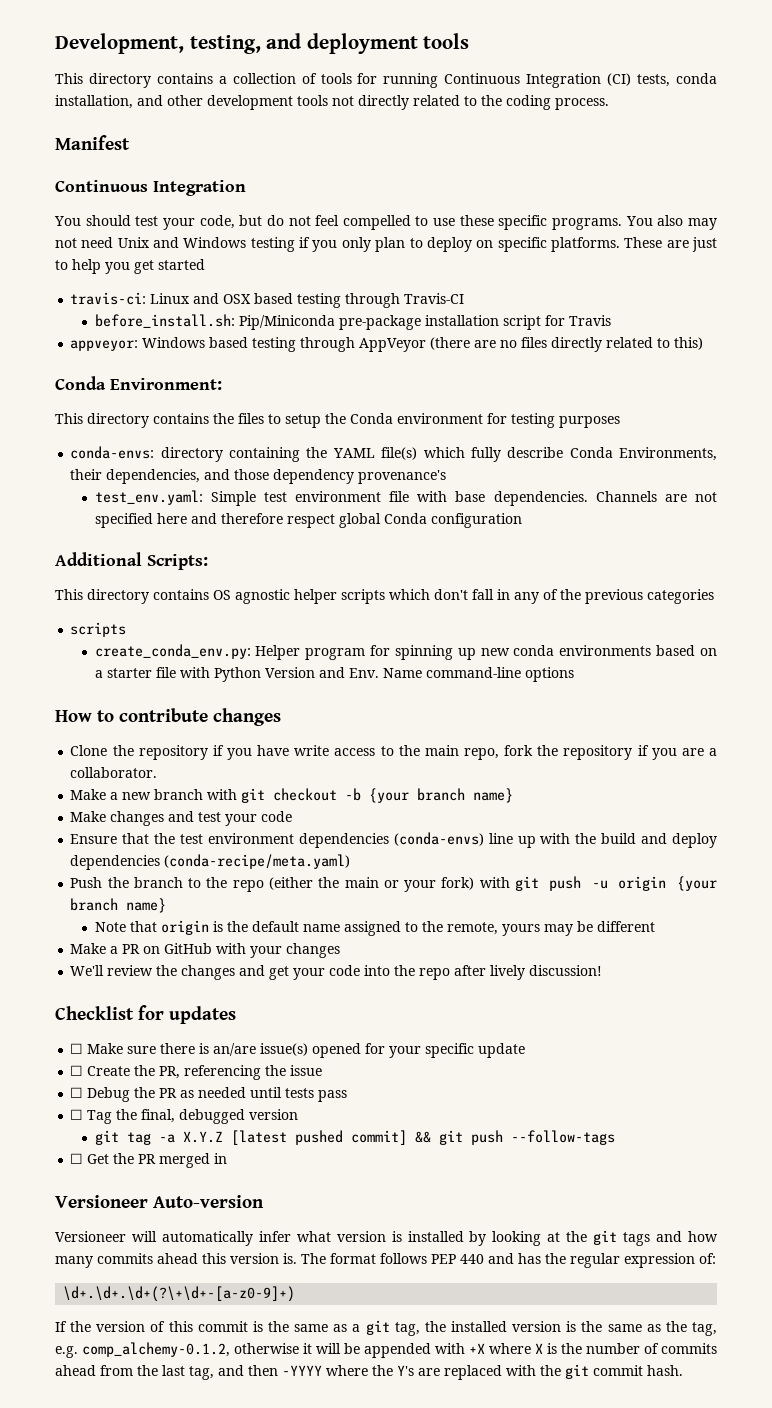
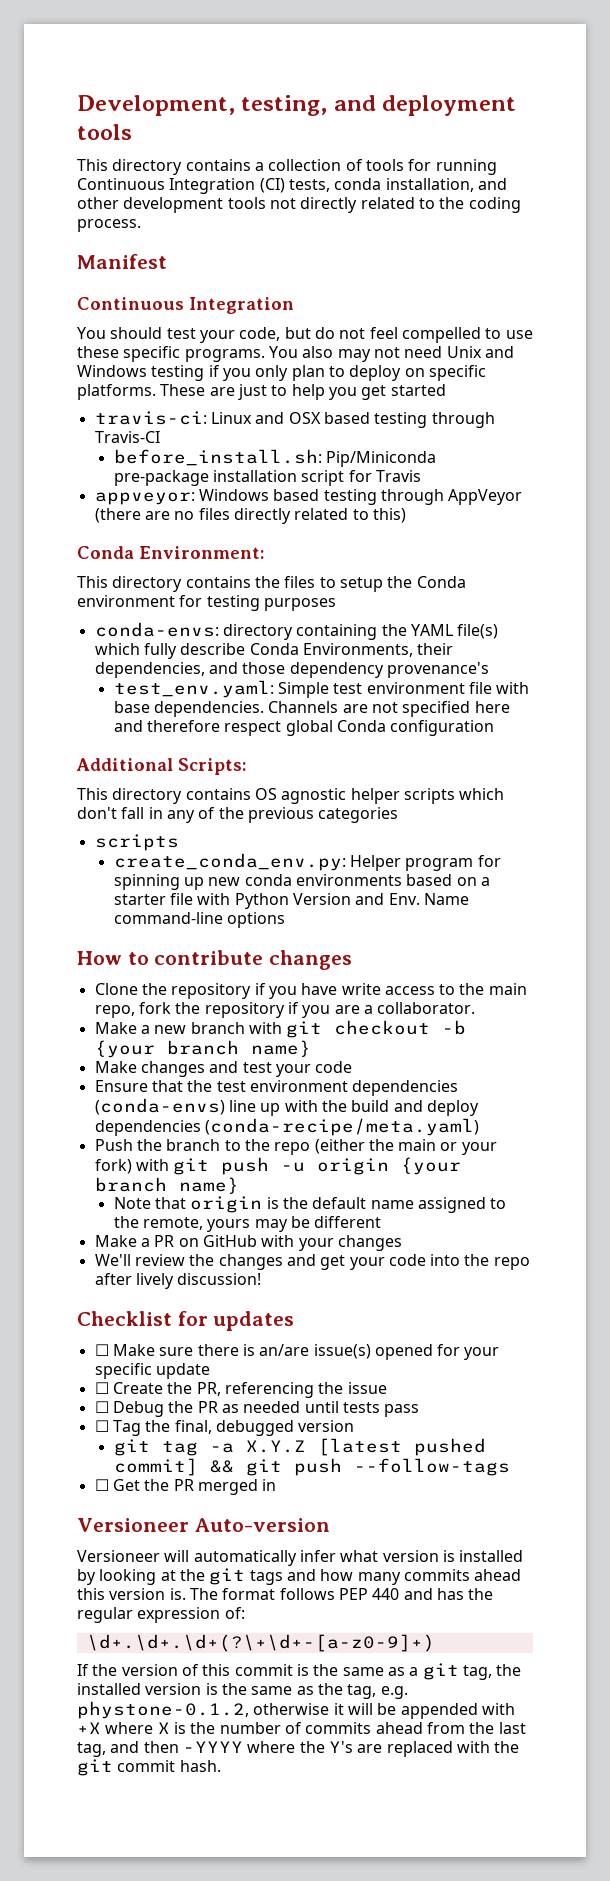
- If the version of this commit is the same as a git tag, the installed version is the same as the tag, e.g. comp_alchemy-0.1.2, otherwise it will be appended with +X where X is the number of commits ahead from the last tag, and then -YYYY where the Y's are replaced with the git commit hash.
+ If the version of this commit is the same as a git tag, the installed version is the same as the tag, e.g. phystone-0.1.2, otherwise it will be appended with +X where X is the number of commits ahead from the last tag, and then -YYYY where the Y's are replaced with the git commit hash.

